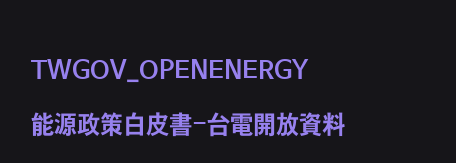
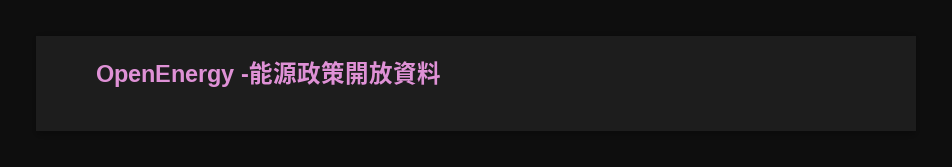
- TWGOV_OPENENERGY
- 能源政策白皮書-台電開放資料
+ OpenEnergy -能源政策開放資料

